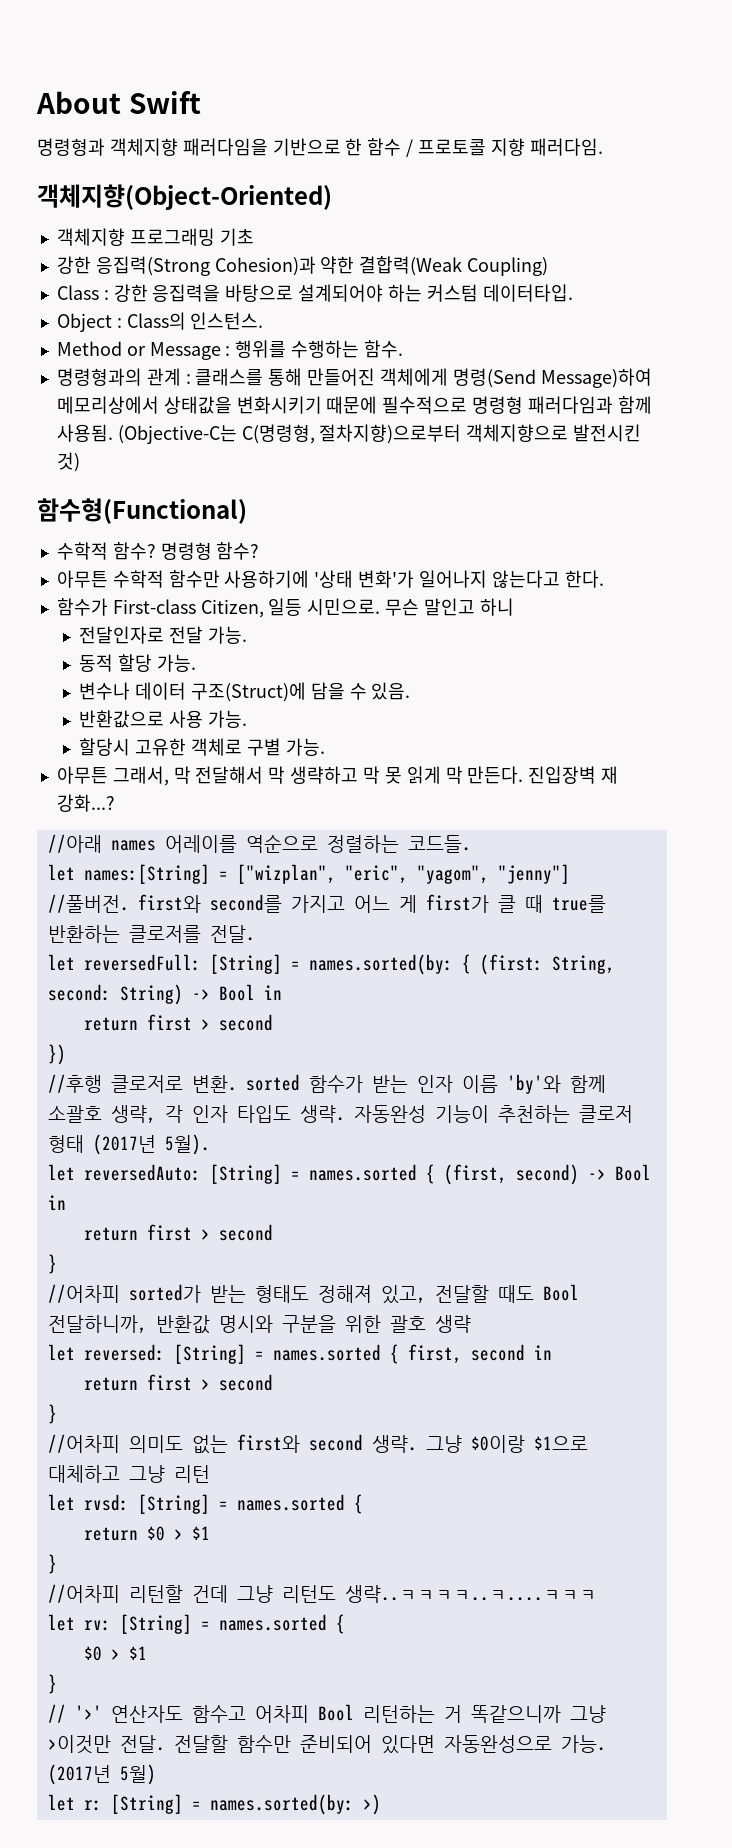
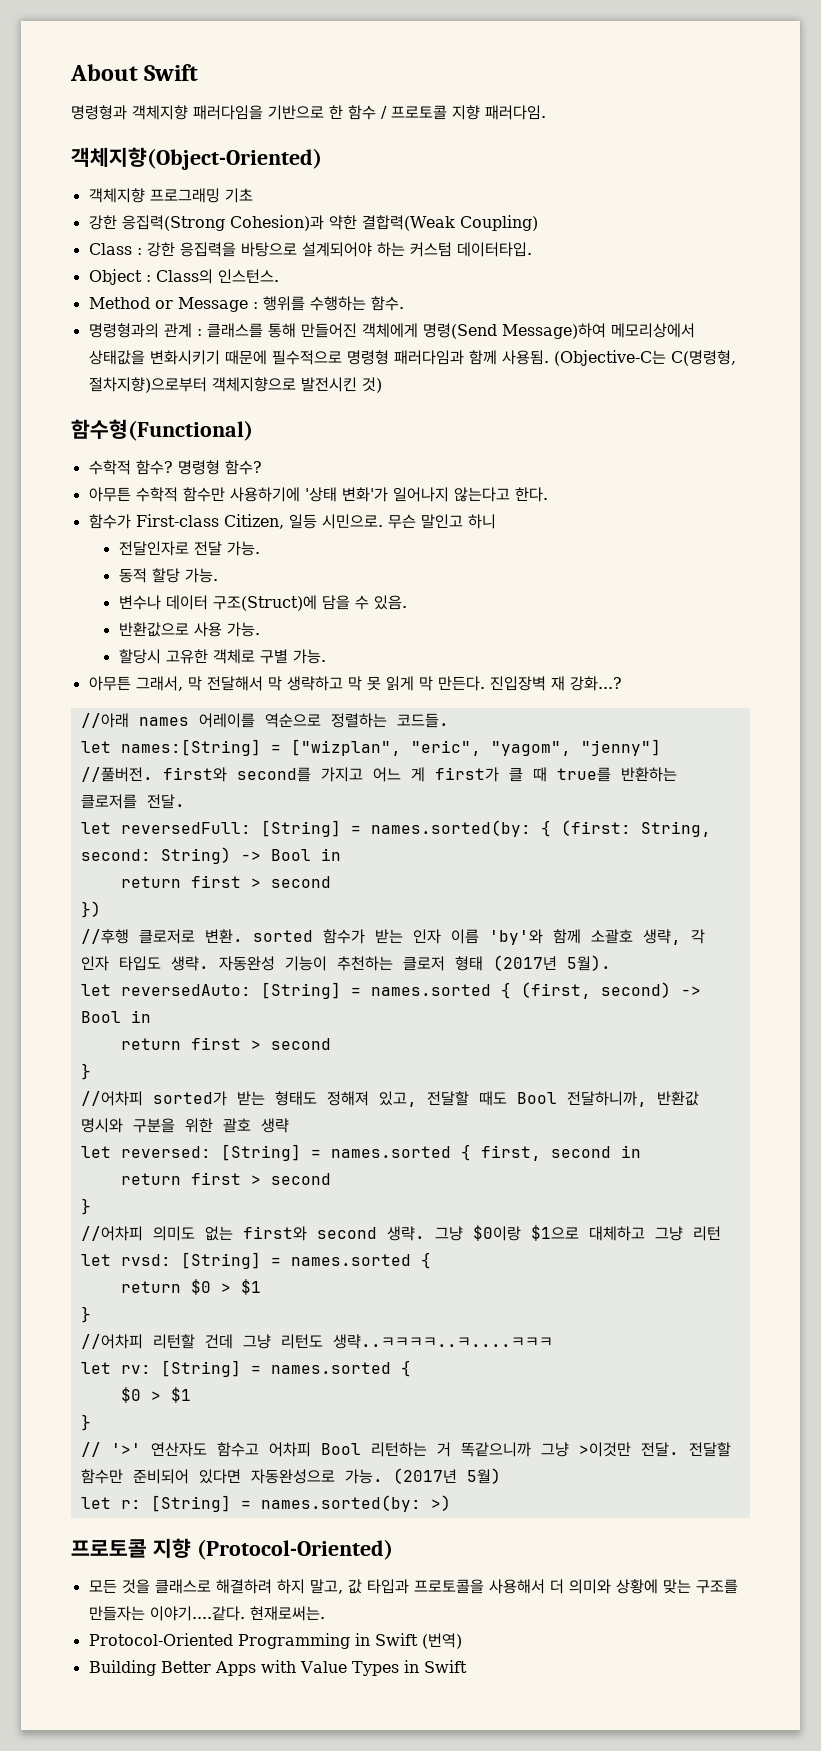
+ 프로토콜 지향 (Protocol-Oriented)
+ 모든 것을 클래스로 해결하려 하지 말고, 값 타입과 프로토콜을 사용해서 더 의미와 상황에 맞는 구조를 만들자는 이야기....같다. 현재로써는.
+ Protocol-Oriented Programming in Swift (번역)
+ Building Better Apps with Value Types in Swift

